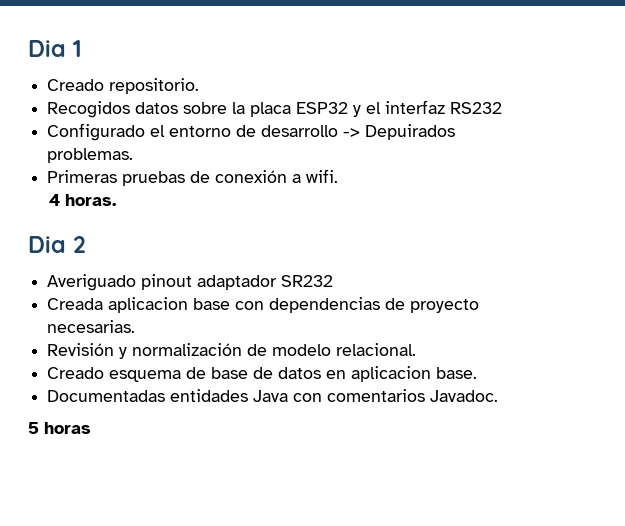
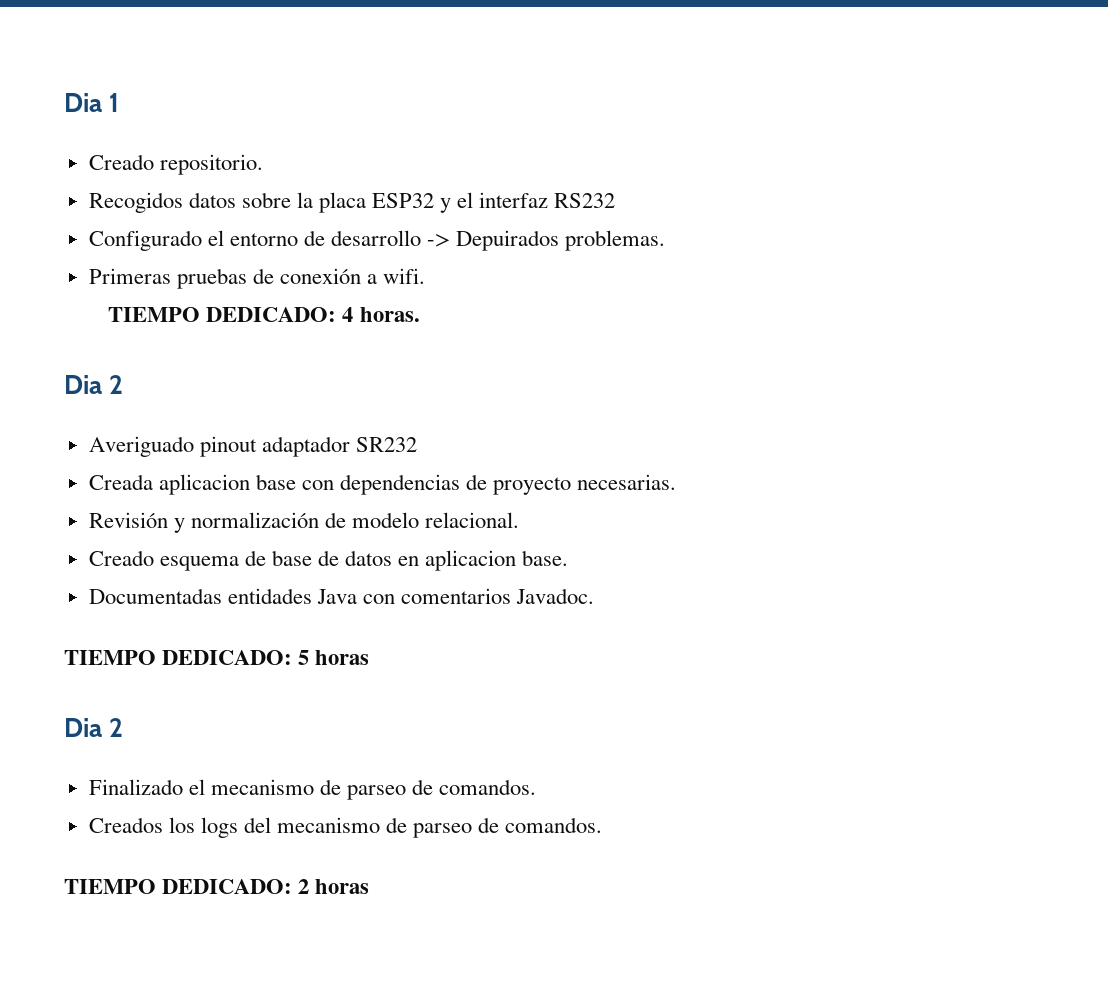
- 4 horas.
+ TIEMPO DEDICADO: 4 horas.
- 5 horas
+ TIEMPO DEDICADO: 5 horas
+ Dia 2
+ Finalizado el mecanismo de parseo de comandos.
+ Creados los logs del mecanismo de parseo de comandos.
+ TIEMPO DEDICADO: 2 horas

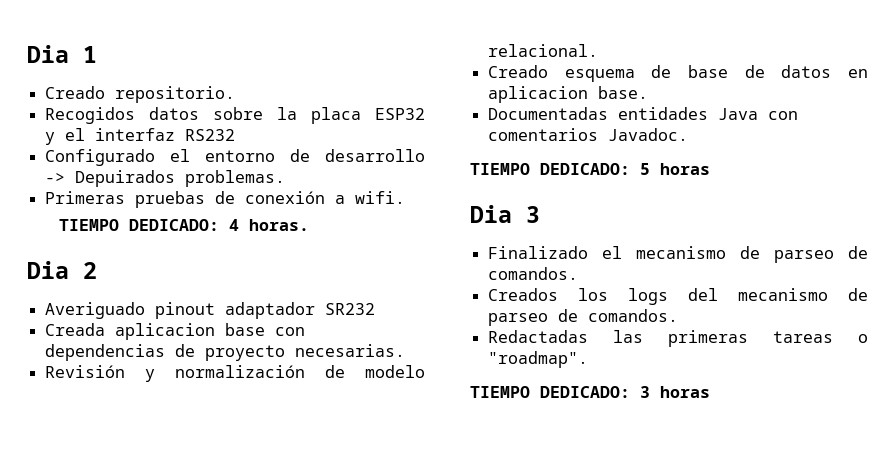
  TIEMPO DEDICADO: 5 horas
- Dia 2
+ Dia 3
- TIEMPO DEDICADO: 2 horas
+ Redactadas las primeras tareas o "roadmap".
+ TIEMPO DEDICADO: 3 horas

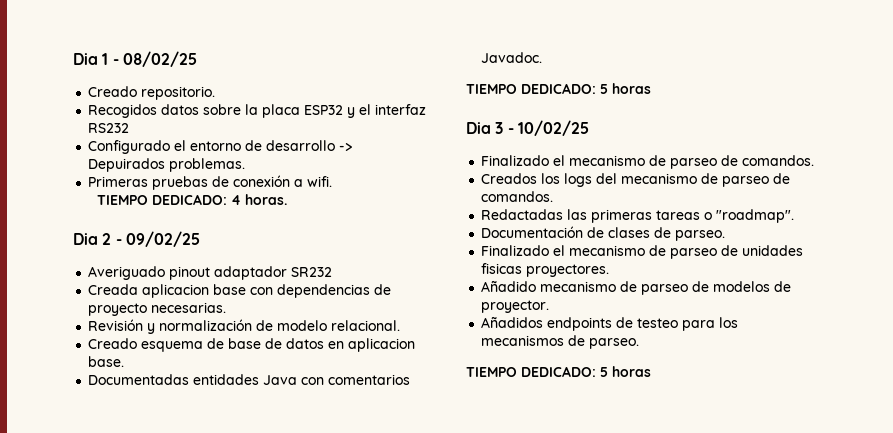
- Dia 1
+ Dia 1 - 08/02/25
- Dia 2
+ Dia 2 - 09/02/25
- Dia 3
+ Dia 3 - 10/02/25
- TIEMPO DEDICADO: 3 horas
+ Documentación de clases de parseo.
+ Finalizado el mecanismo de parseo de unidades fisicas proyectores.
+ Añadido mecanismo de parseo de modelos de proyector.
+ Añadidos endpoints de testeo para los mecanismos de parseo.
+ TIEMPO DEDICADO: 5 horas

